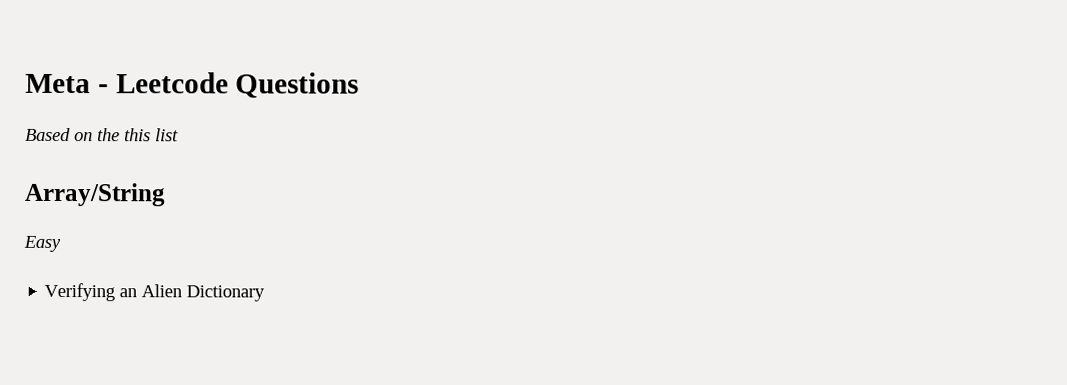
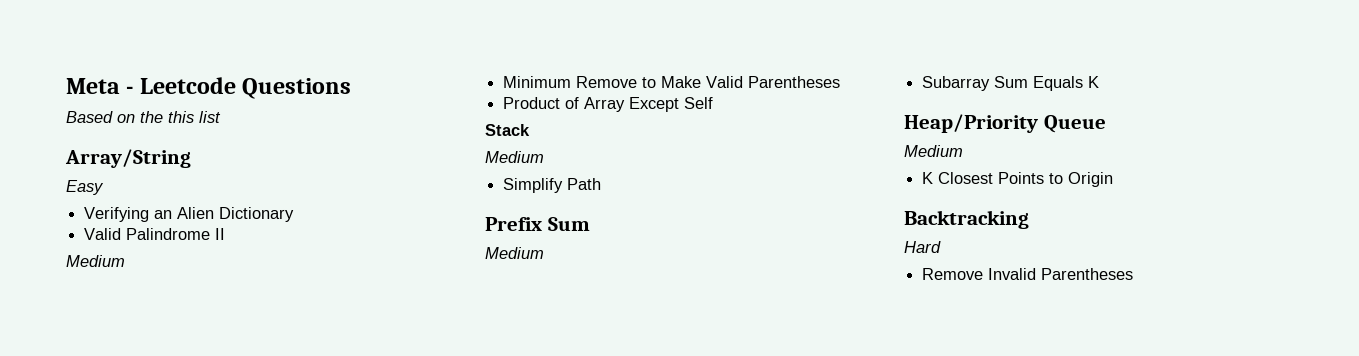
+ Valid Palindrome II
+ Medium
+ Minimum Remove to Make Valid Parentheses
+ Product of Array Except Self
+ Stack
+ Medium
+ Simplify Path
+ Prefix Sum
+ Medium
+ Subarray Sum Equals K
+ Heap/Priority Queue
+ Medium
+ K Closest Points to Origin
+ Backtracking
+ Hard
+ Remove Invalid Parentheses

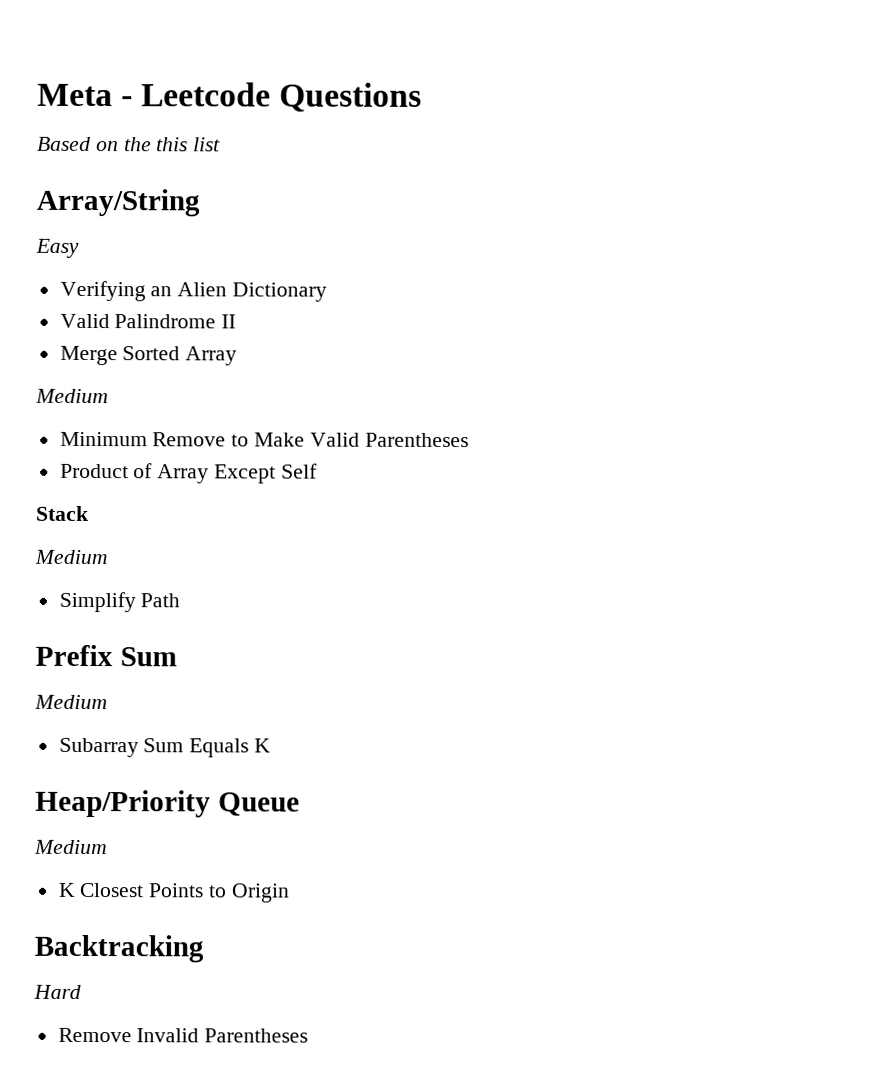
+ Merge Sorted Array

